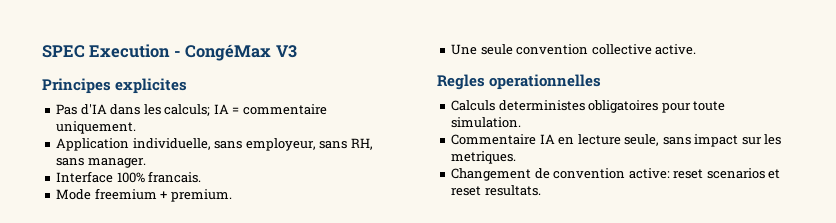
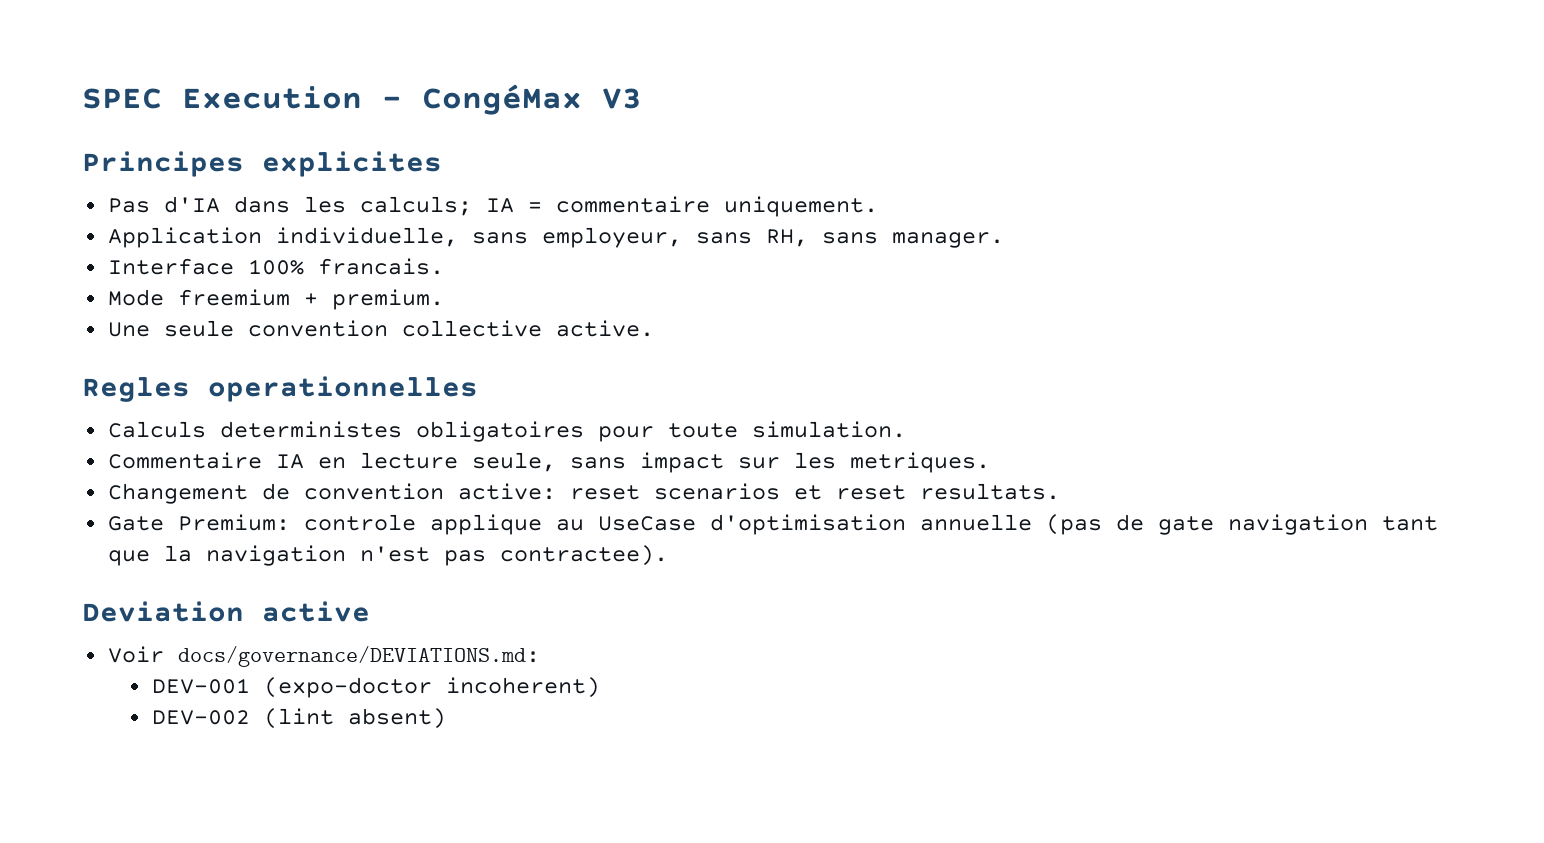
+ Gate Premium: controle applique au UseCase d'optimisation annuelle (pas de gate navigation tant que la navigation n'est pas contractee).
+ Deviation active
+ Voir docs/governance/DEVIATIONS.md:
+ DEV-001 (expo-doctor incoherent)
+ DEV-002 (lint absent)

